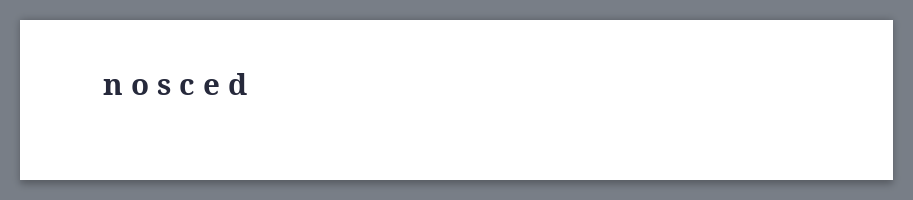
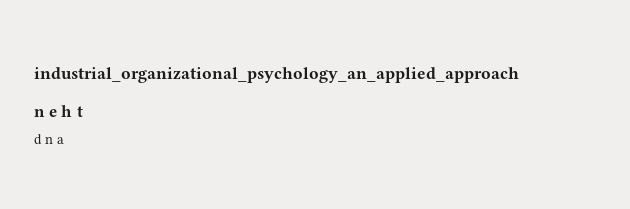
- n o s c e d
+ industrial_organizational_psychology_an_applied_approach
+ n e h t
+ d n a

